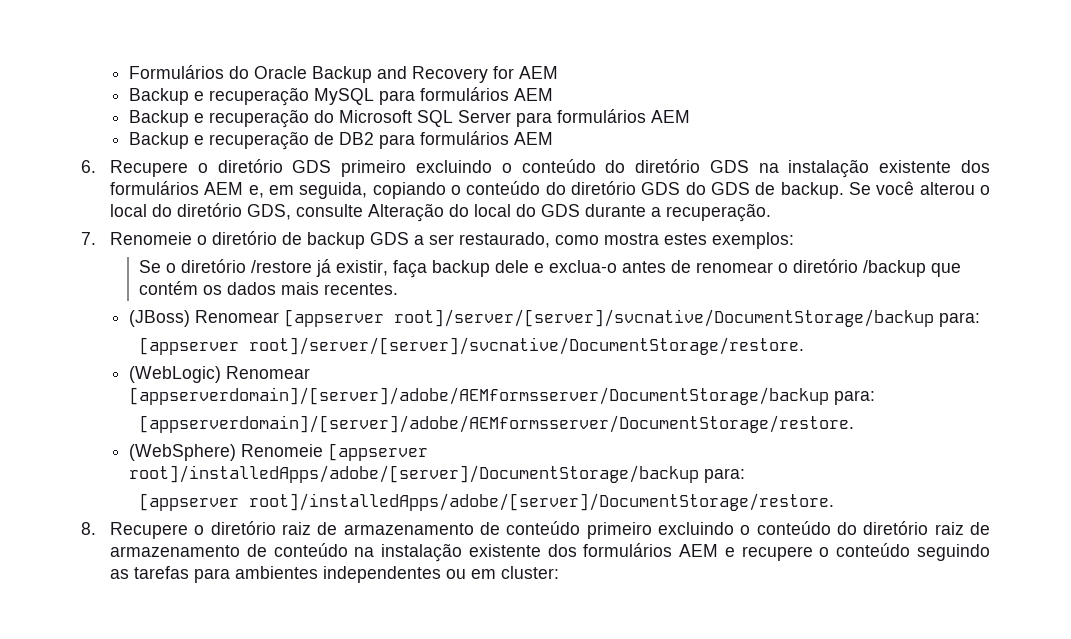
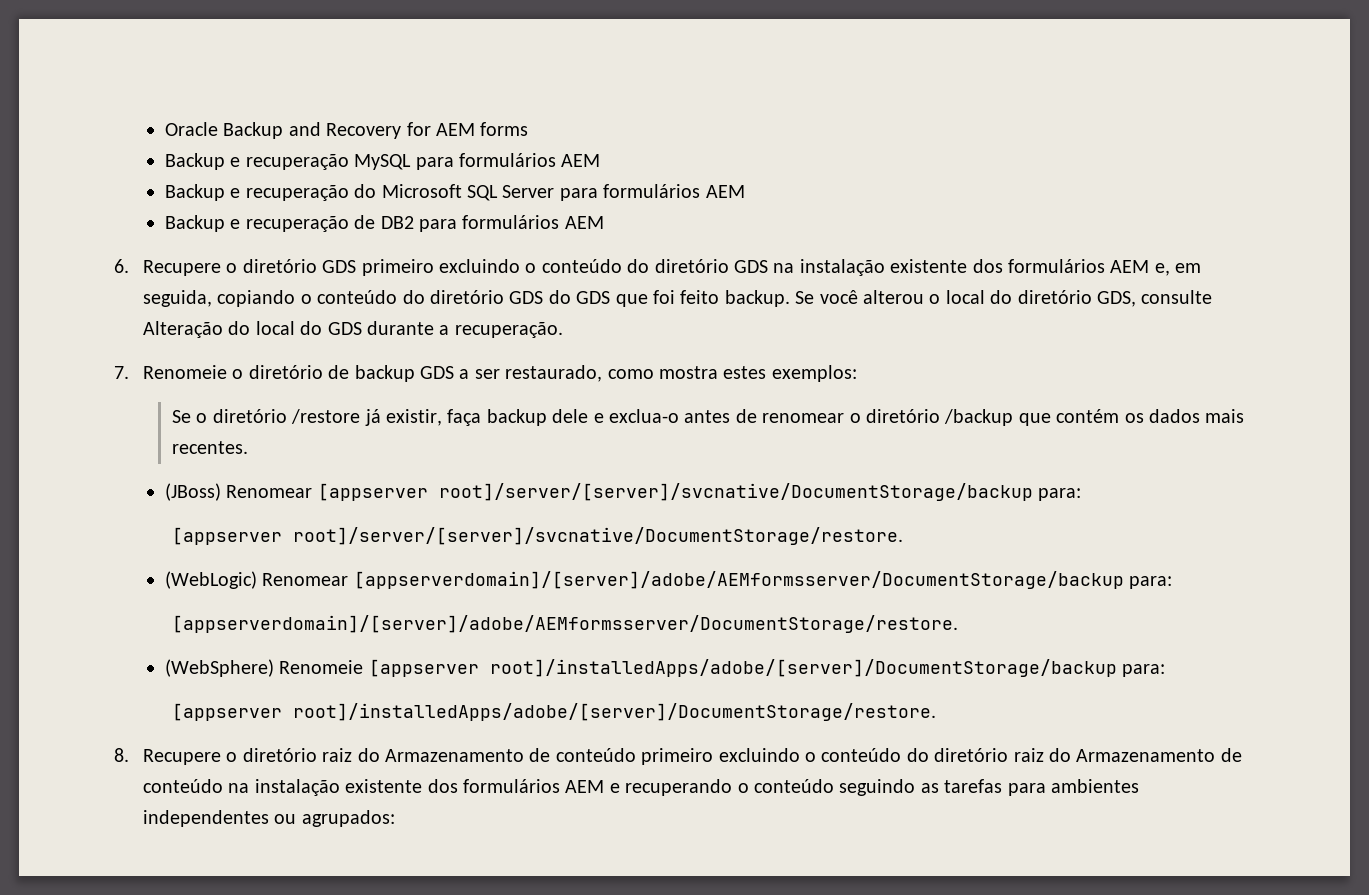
- Formulários do Oracle Backup and Recovery for AEM
+ Oracle Backup and Recovery for AEM forms
- 6. Recupere o diretório GDS primeiro excluindo o conteúdo do diretório GDS na instalação existente dos formulários AEM e, em seguida, copiando o conteúdo do diretório GDS do GDS de backup.
+ 6. Recupere o diretório GDS primeiro excluindo o conteúdo do diretório GDS na instalação existente dos formulários AEM e, em seguida, copiando o conteúdo do diretório GDS do GDS que foi feito backup.
- 8. Recupere o diretório raiz de armazenamento de conteúdo primeiro excluindo o conteúdo do diretório raiz de armazenamento de conteúdo na instalação existente dos formulários AEM e recupere o conteúdo seguindo as tarefas para ambientes independentes ou em cluster:
+ 8. Recupere o diretório raiz do Armazenamento de conteúdo primeiro excluindo o conteúdo do diretório raiz do Armazenamento de conteúdo na instalação existente dos formulários AEM e recuperando o conteúdo seguindo as tarefas para ambientes independentes ou agrupados:

